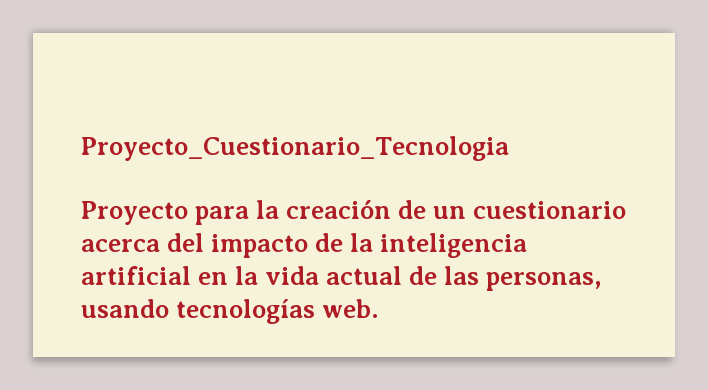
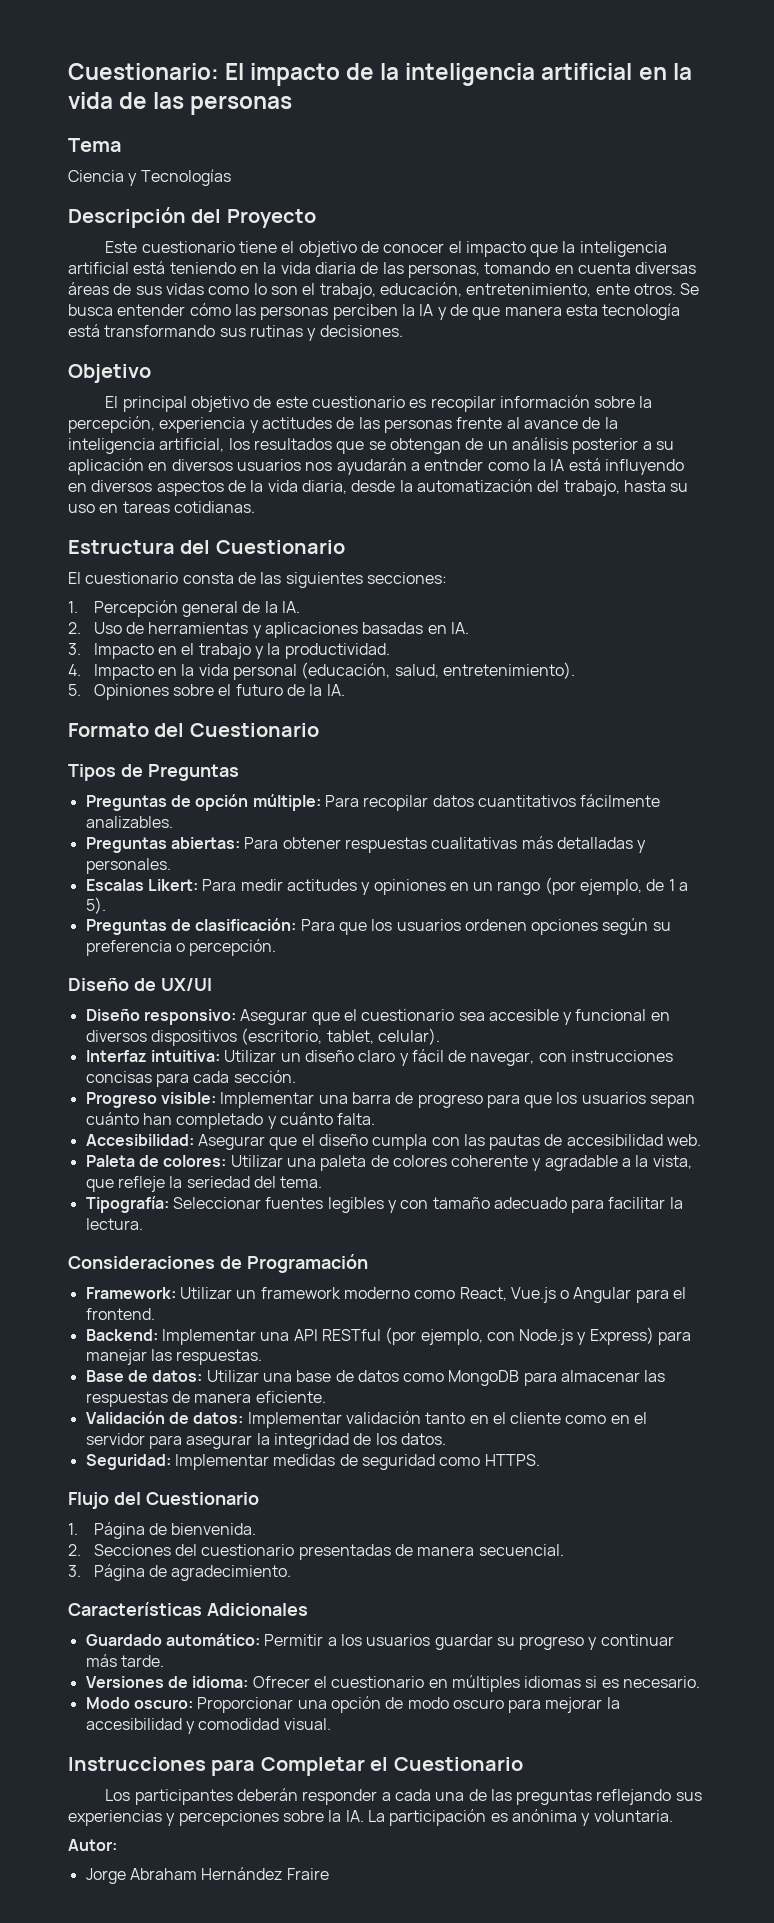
- Proyecto_Cuestionario_Tecnologia
- Proyecto para la creación de un cuestionario acerca del impacto de la inteligencia artificial en la vida actual de las personas, usando tecnologías web.
+ Cuestionario: El impacto de la inteligencia artificial en la vida de las personas
+ Tema
+ Ciencia y Tecnologías
+ Descripción del Proyecto
+ Este cuestionario tiene el objetivo de conocer el impacto que la inteligencia artificial está teniendo en la vida diaria de las personas, tomando en cuenta diversas áreas de sus vidas como lo son el trabajo, educación, entretenimiento, ente otros. Se busca entender cómo las personas perciben la IA y de que manera esta tecnología está transformando sus rutinas y decisiones.
+ Objetivo
+ El principal objetivo de este cuestionario es recopilar información sobre la percepción, experiencia y actitudes de las personas frente al avance de la inteligencia artificial, los resultados que se obtengan de un análisis posterior a su aplicación en diversos usuarios nos ayudarán a entnder como la IA está influyendo en diversos aspectos de la vida diaria, desde la automatización del trabajo, hasta su uso en tareas cotidianas.
+ Estructura del Cuestionario
+ El cuestionario consta de las siguientes secciones:
+ 1. Percepción general de la IA.
+ 2. Uso de herramientas y aplicaciones basadas en IA.
+ 3. Impacto en el trabajo y la productividad.
+ 4. Impacto en la vida personal (educación, salud, entretenimiento).
+ 5. Opiniones sobre el futuro de la IA.
+ Formato del Cuestionario
+ Tipos de Preguntas
+ Preguntas de opción múltiple: Para recopilar datos cuantitativos fácilmente analizables.
+ Preguntas abiertas: Para obtener respuestas cualitativas más detalladas y personales.
+ Escalas Likert: Para medir actitudes y opiniones en un rango (por ejemplo, de 1 a 5).
+ Preguntas de clasificación: Para que los usuarios ordenen opciones según su preferencia o percepción.
+ Diseño de UX/UI
+ Diseño responsivo: Asegurar que el cuestionario sea accesible y funcional en diversos dispositivos (escritorio, tablet, celular).
+ Interfaz intuitiva: Utilizar un diseño claro y fácil de navegar, con instrucciones concisas para cada sección.
+ Progreso visible: Implementar una barra de progreso para que los usuarios sepan cuánto han completado y cuánto falta.
+ Accesibilidad: Asegurar que el diseño cumpla con las pautas de accesibilidad web.
+ Paleta de colores: Utilizar una paleta de colores coherente y agradable a la vista, que refleje la seriedad del tema.
+ Tipografía: Seleccionar fuentes legibles y con tamaño adecuado para facilitar la lectura.
+ Consideraciones de Programación
+ Framework: Utilizar un framework moderno como React, Vue.js o Angular para el frontend.
+ Backend: Implementar una API RESTful (por ejemplo, con Node.js y Express) para manejar las respuestas.
+ Base de datos: Utilizar una base de datos como MongoDB para almacenar las respuestas de manera eficiente.
+ Validación de datos: Implementar validación tanto en el cliente como en el servidor para asegurar la integridad de los datos.
+ Seguridad: Implementar medidas de seguridad como HTTPS.
+ Flujo del Cuestionario
+ 1. Página de bienvenida.
+ 2. Secciones del cuestionario presentadas de manera secuencial.
+ 3. Página de agradecimiento.
+ Características Adicionales
+ Guardado automático: Permitir a los usuarios guardar su progreso y continuar más tarde.
+ Versiones de idioma: Ofrecer el cuestionario en múltiples idiomas si es necesario.
+ Modo oscuro: Proporcionar una opción de modo oscuro para mejorar la accesibilidad y comodidad visual.
+ Instrucciones para Completar el Cuestionario
+ Los participantes deberán responder a cada una de las preguntas reflejando sus experiencias y percepciones sobre la IA. La participación es anónima y voluntaria.
+ Autor:
+ Jorge Abraham Hernández Fraire

